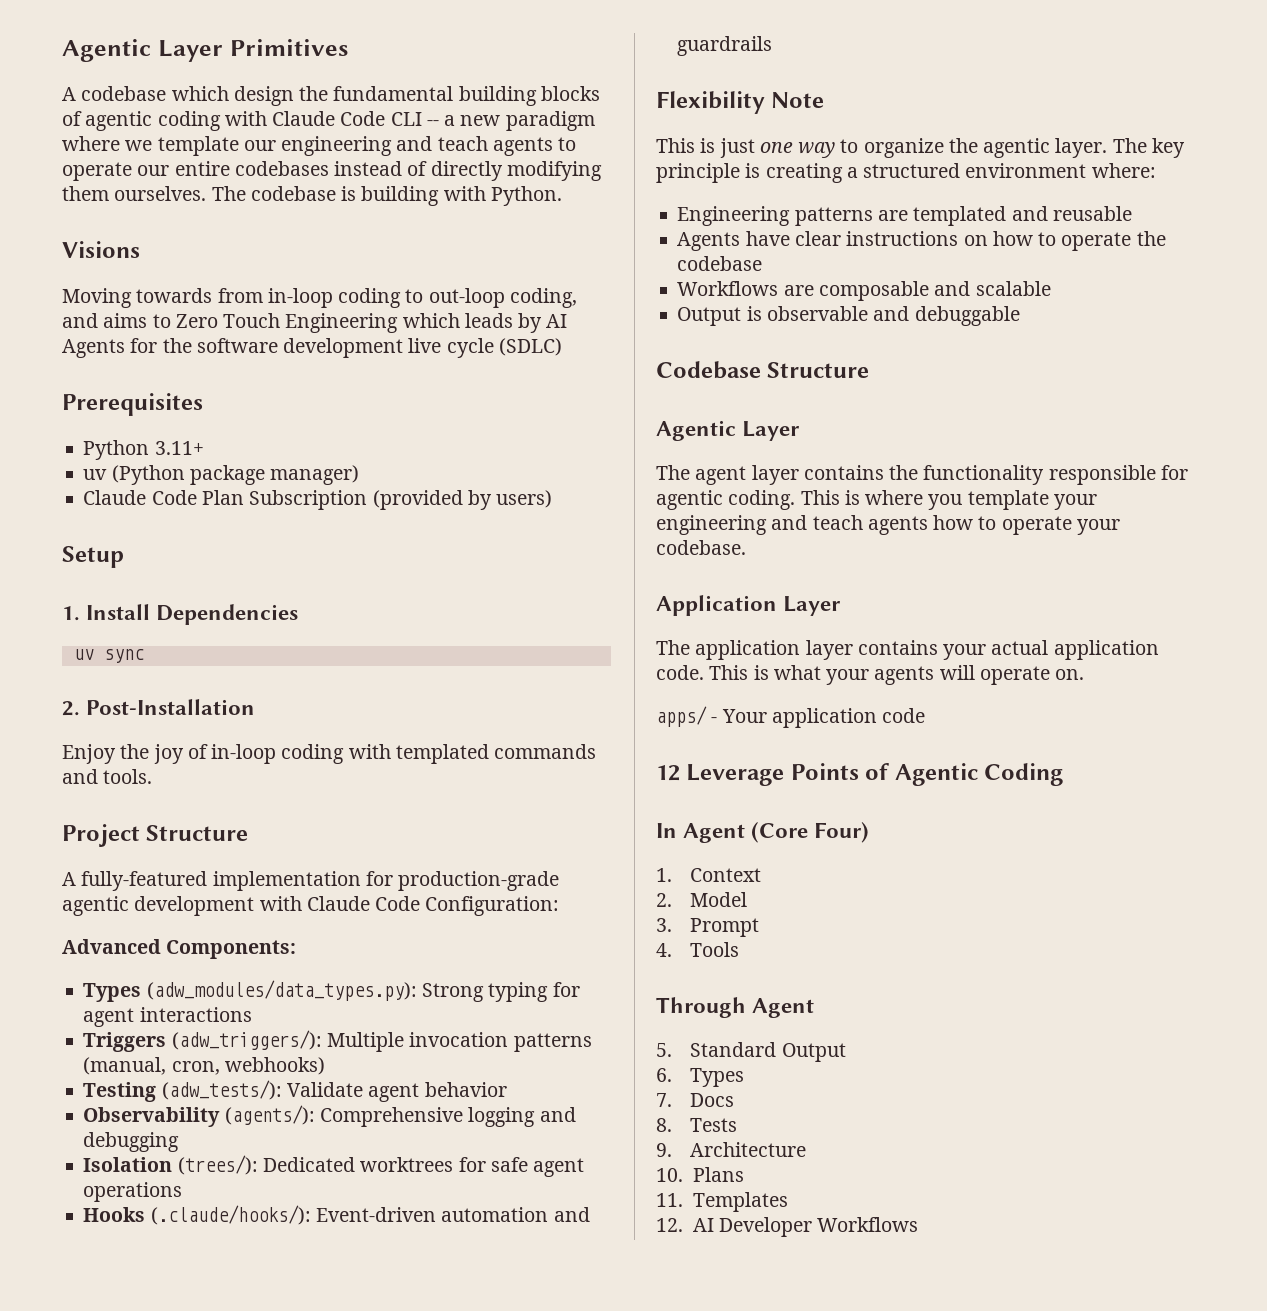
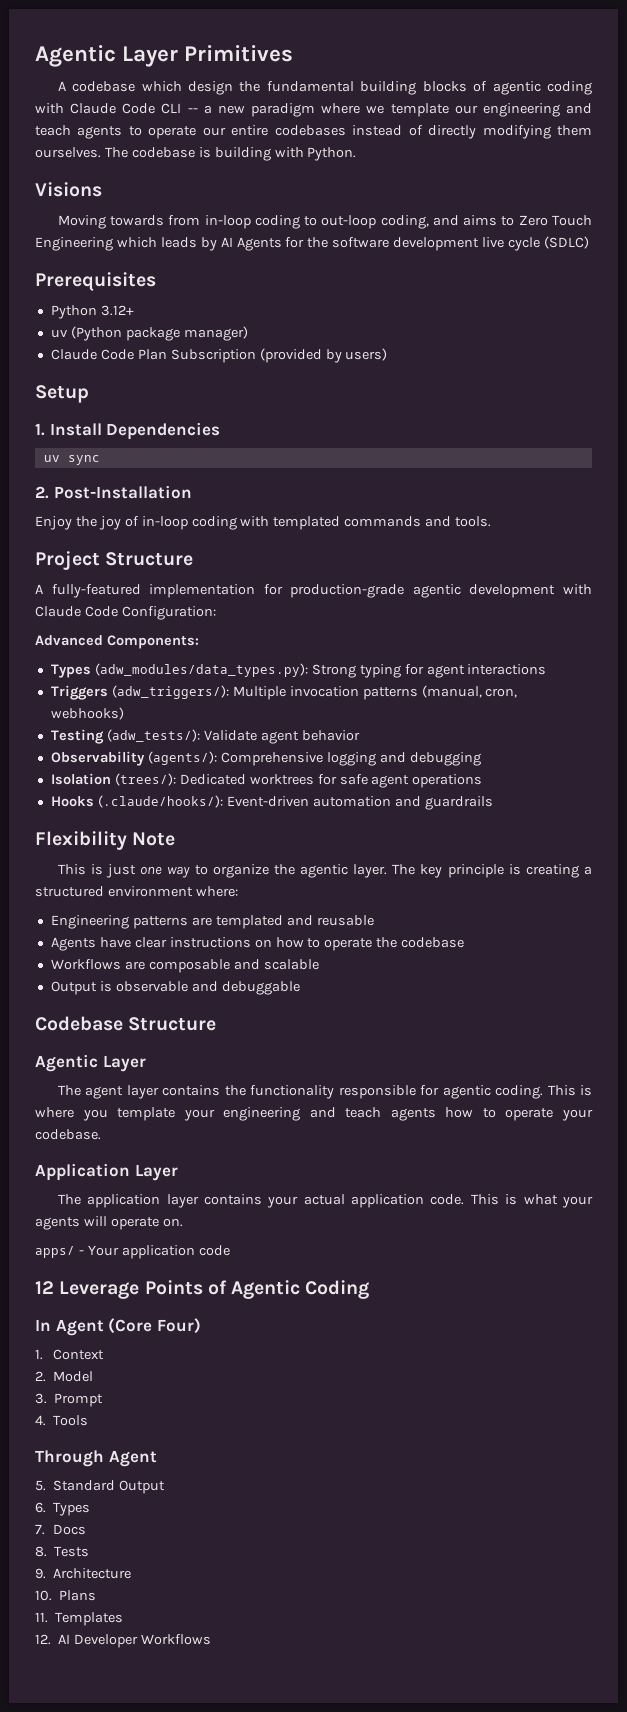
- Python 3.11+
+ Python 3.12+

